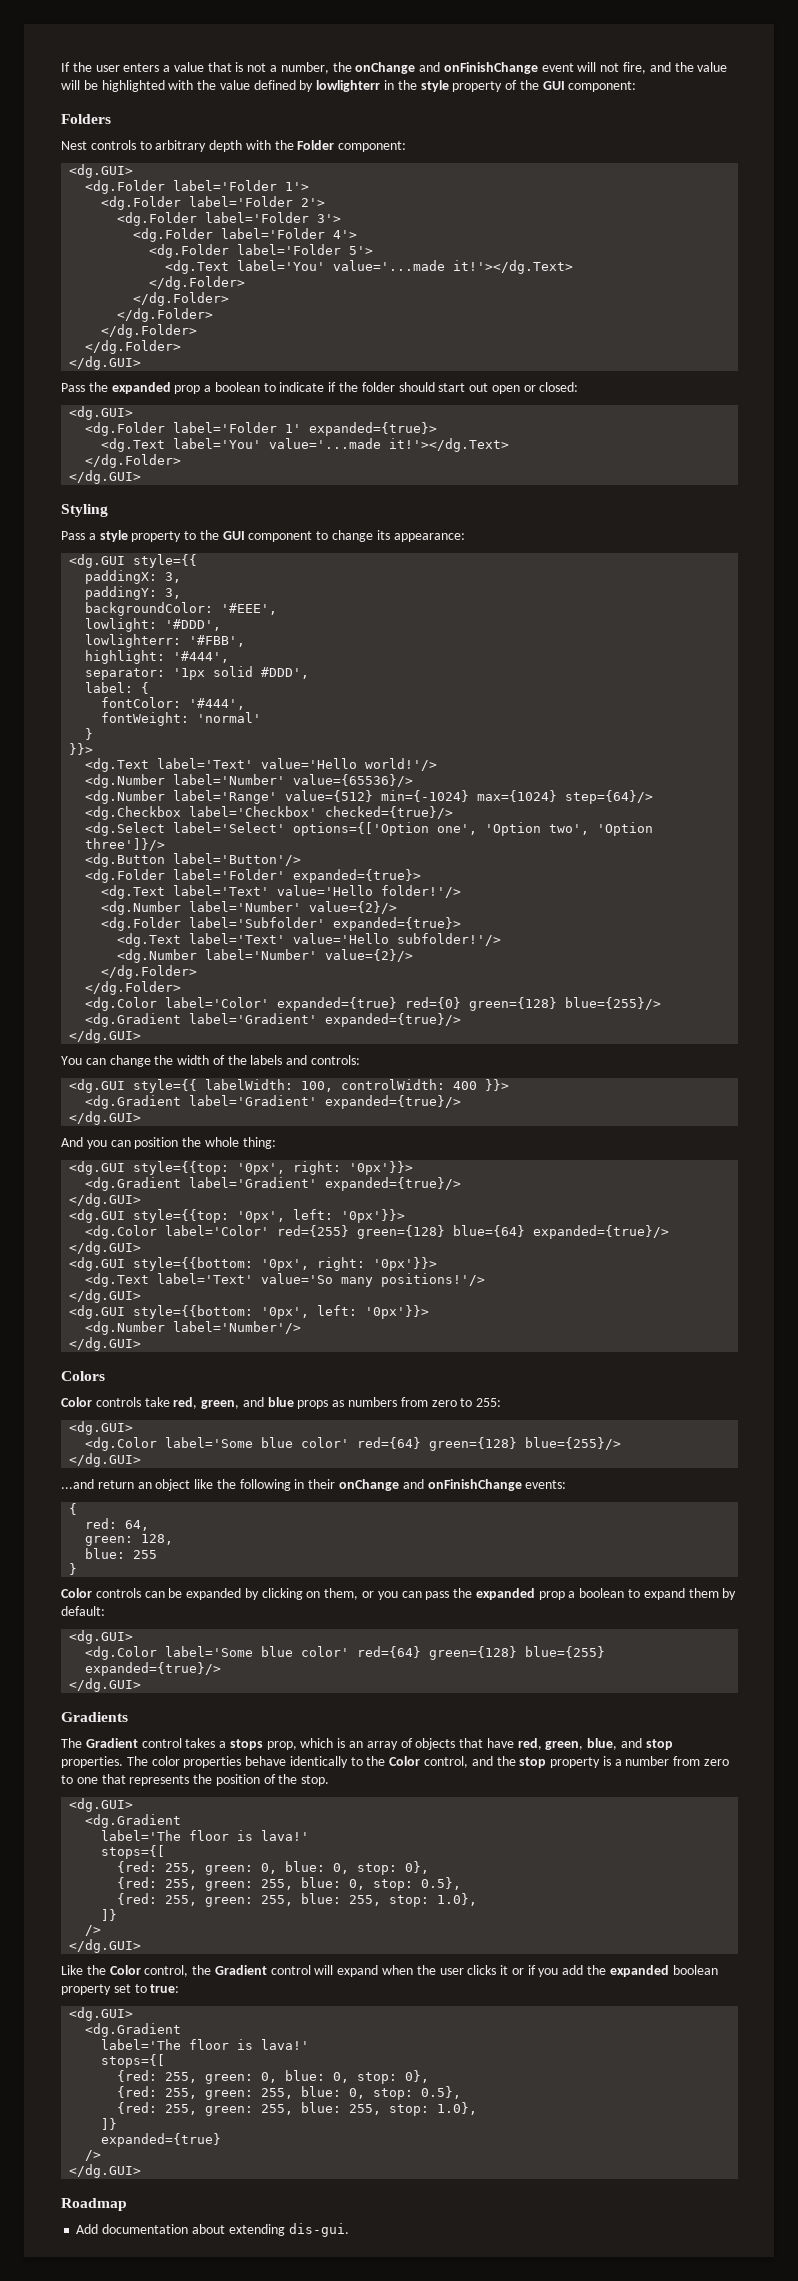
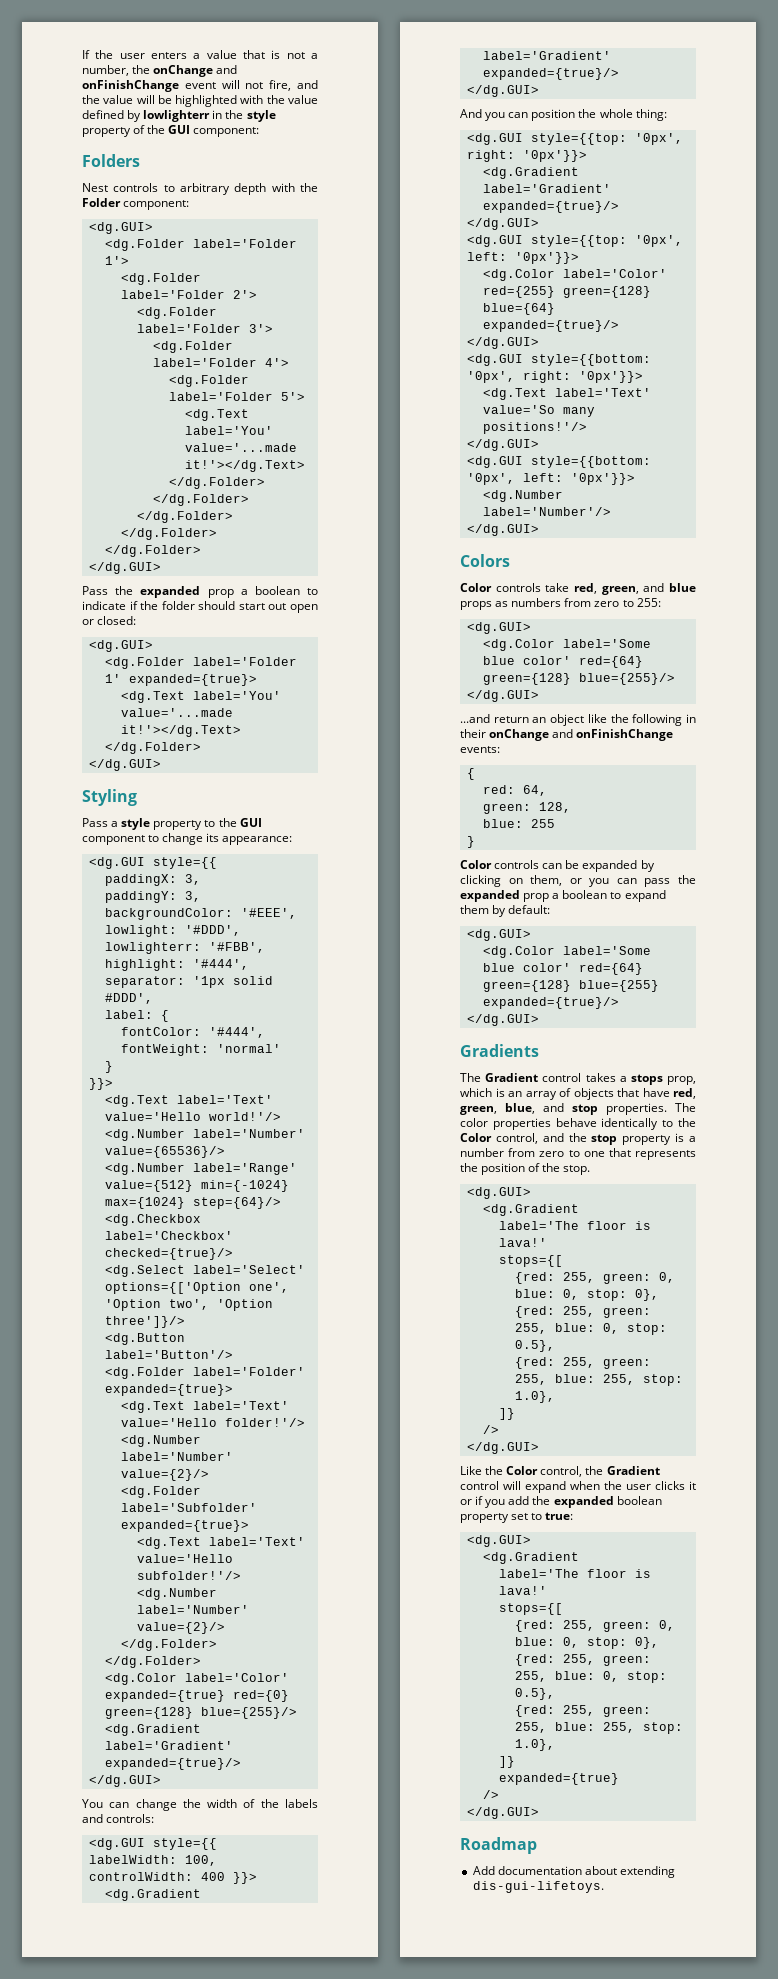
- Add documentation about extending dis-gui.
+ Add documentation about extending dis-gui-lifetoys.

